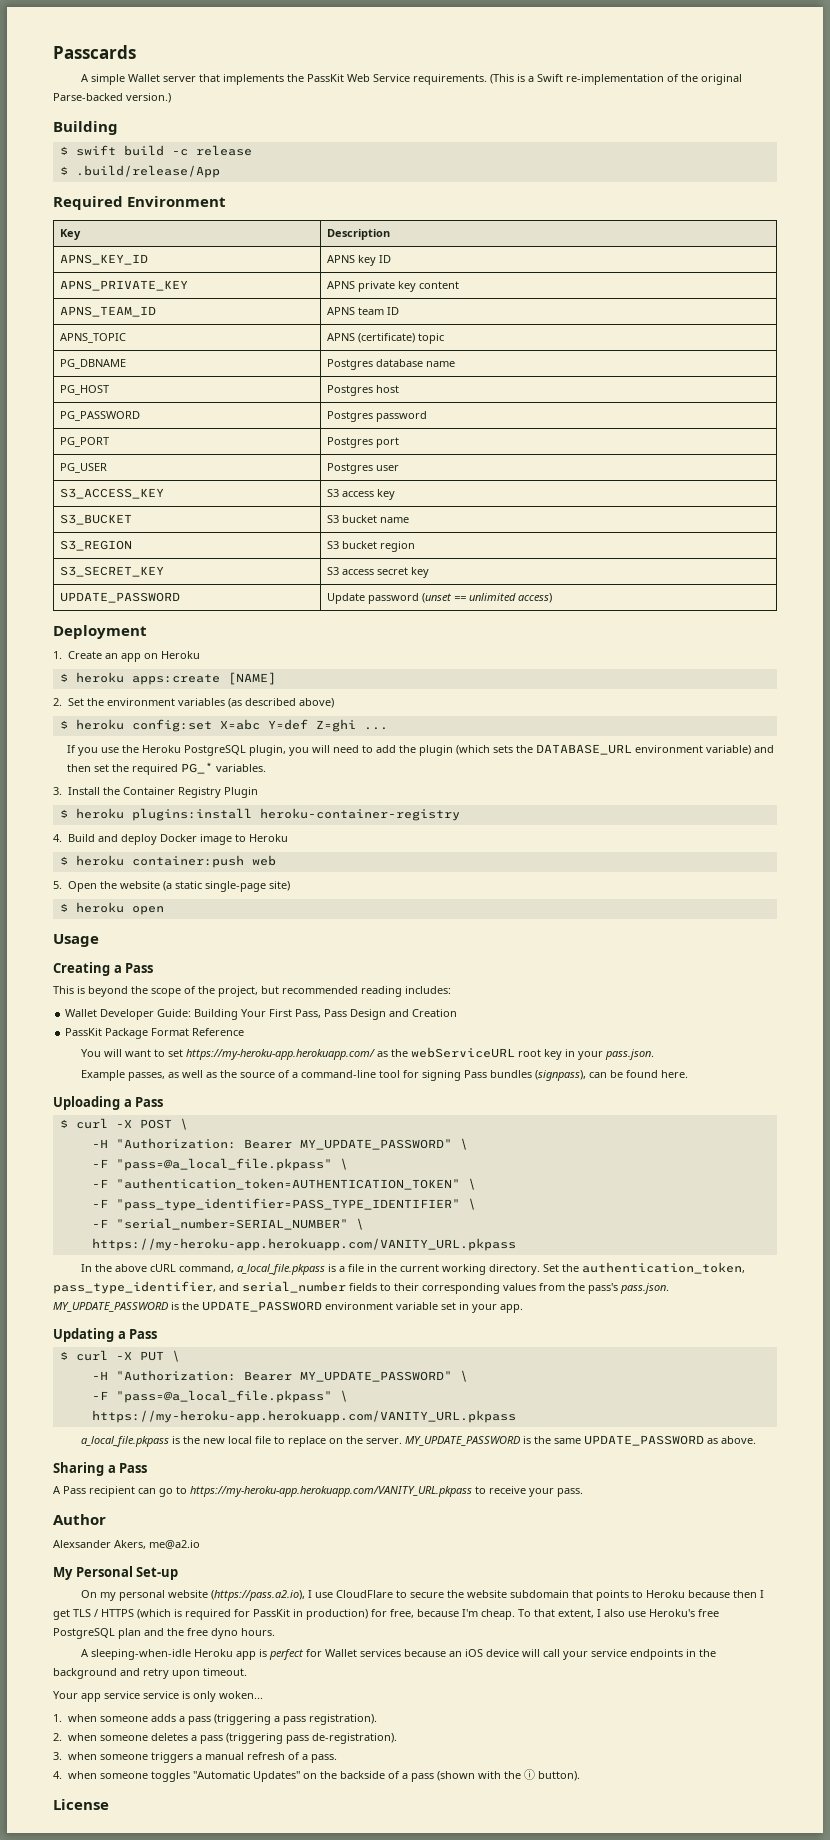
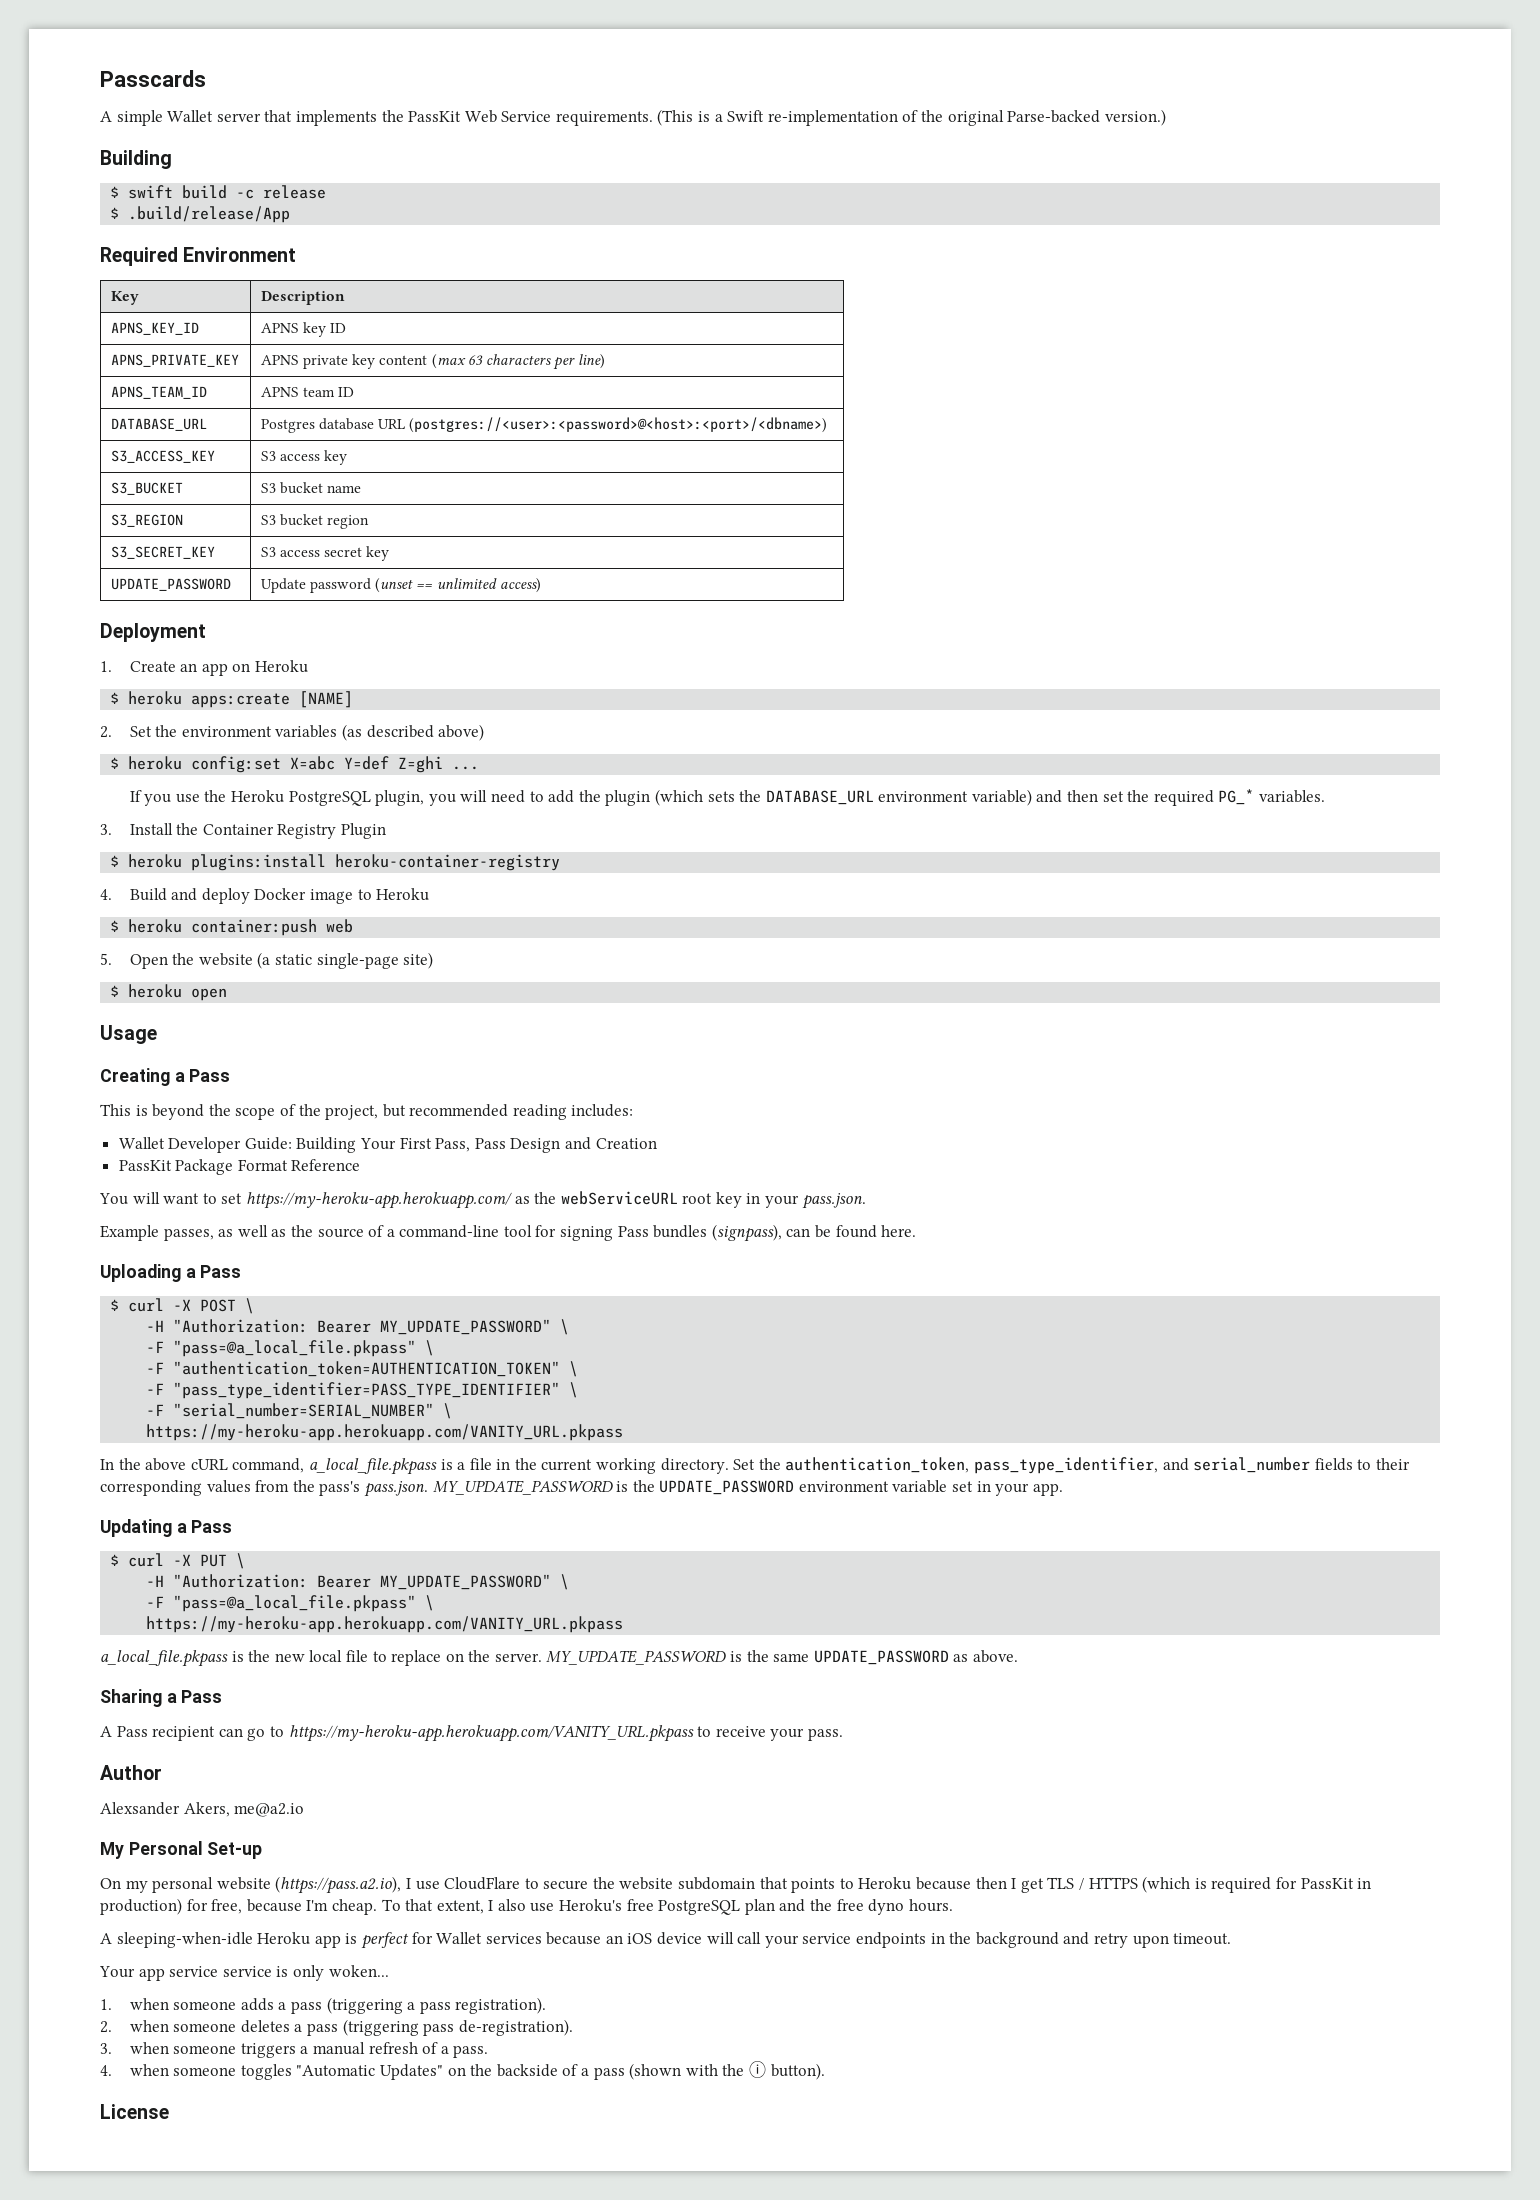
- APNS_PRIVATE_KEY | APNS private key content
+ APNS_PRIVATE_KEY | APNS private key content (max 63 characters per line)
- APNS_TOPIC | APNS (certificate) topic
- PG_DBNAME | Postgres database name
- PG_HOST | Postgres host
- PG_PASSWORD | Postgres password
- PG_PORT | Postgres port
- PG_USER | Postgres user
+ DATABASE_URL | Postgres database URL (postgres://<user>:<password>@<host>:<port>/<dbname>)

